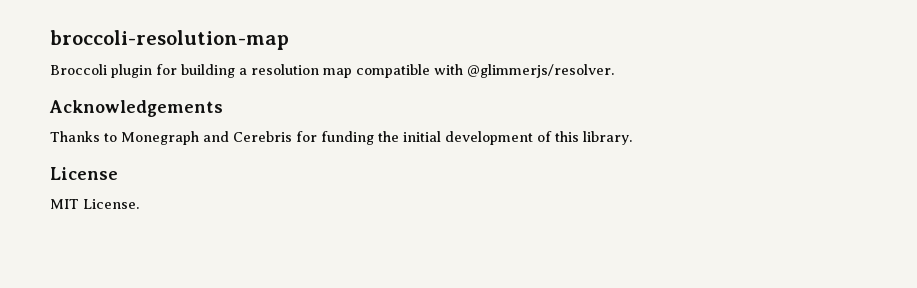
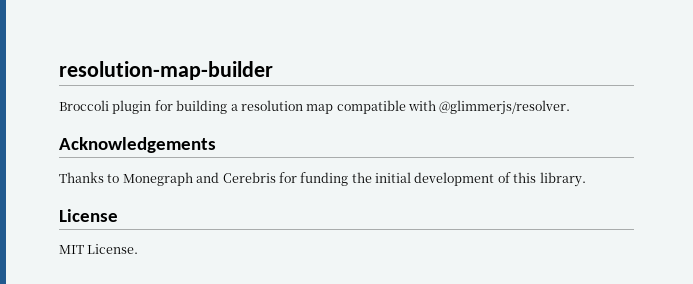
- broccoli-resolution-map
+ resolution-map-builder

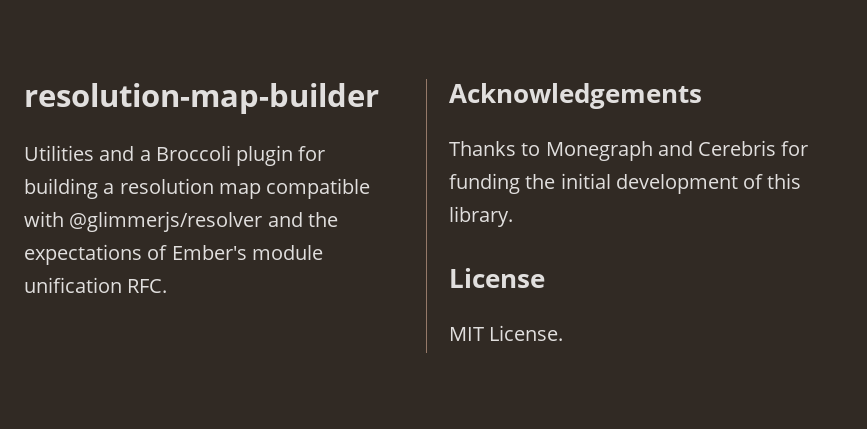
- Broccoli plugin for building a resolution map compatible with @glimmerjs/resolver.
+ Utilities and a Broccoli plugin for building a resolution map compatible with @glimmerjs/resolver and the expectations of Ember's module unification RFC.

